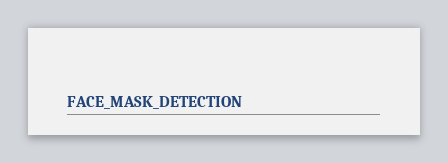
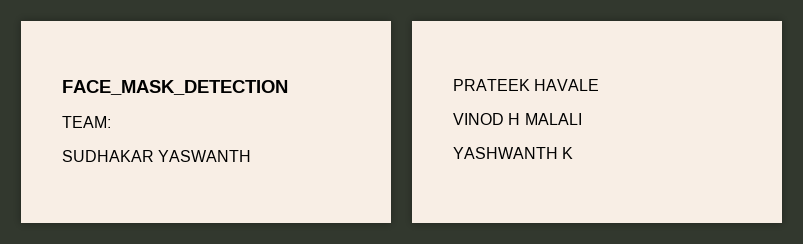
+ TEAM:
+ SUDHAKAR YASWANTH
+ PRATEEK HAVALE
+ VINOD H MALALI
+ YASHWANTH K

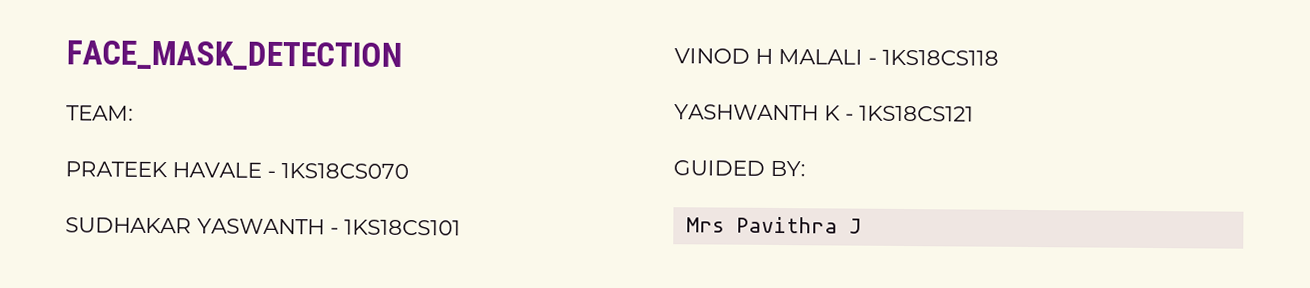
+ PRATEEK HAVALE - 1KS18CS070
- SUDHAKAR YASWANTH
- PRATEEK HAVALE
+ SUDHAKAR YASWANTH - 1KS18CS101
- VINOD H MALALI
+ VINOD H MALALI - 1KS18CS118
- YASHWANTH K
+ YASHWANTH K - 1KS18CS121
+ GUIDED BY:
+ Mrs Pavithra J

